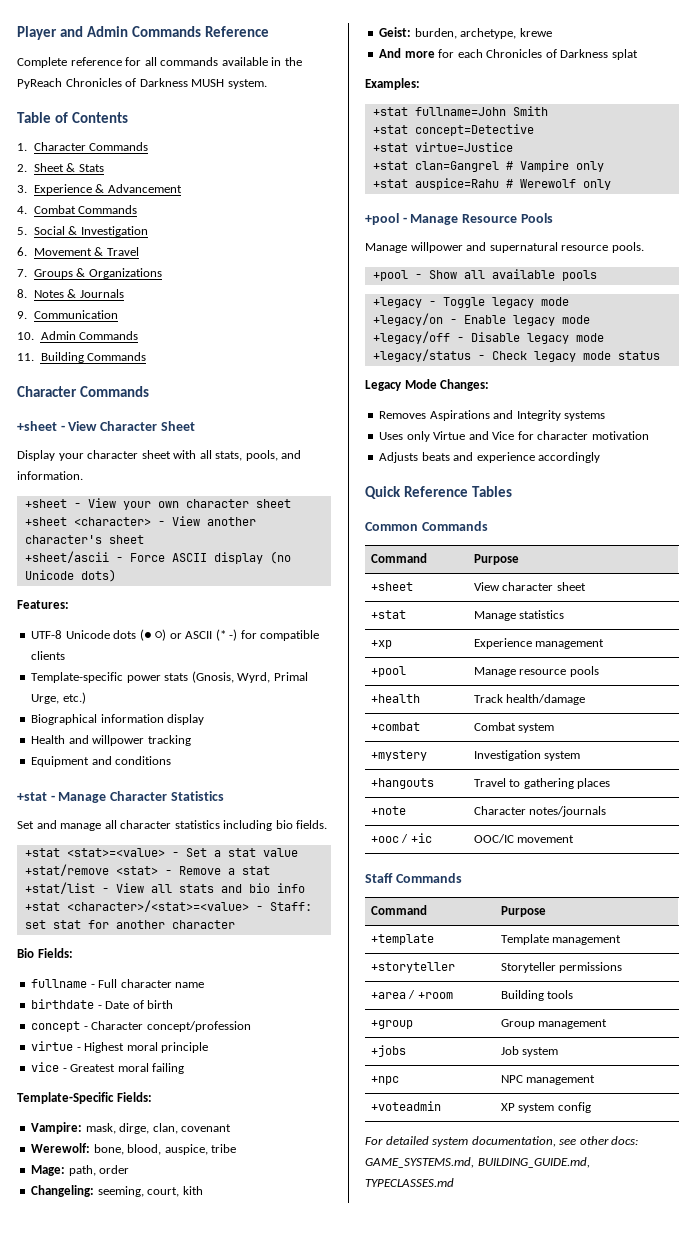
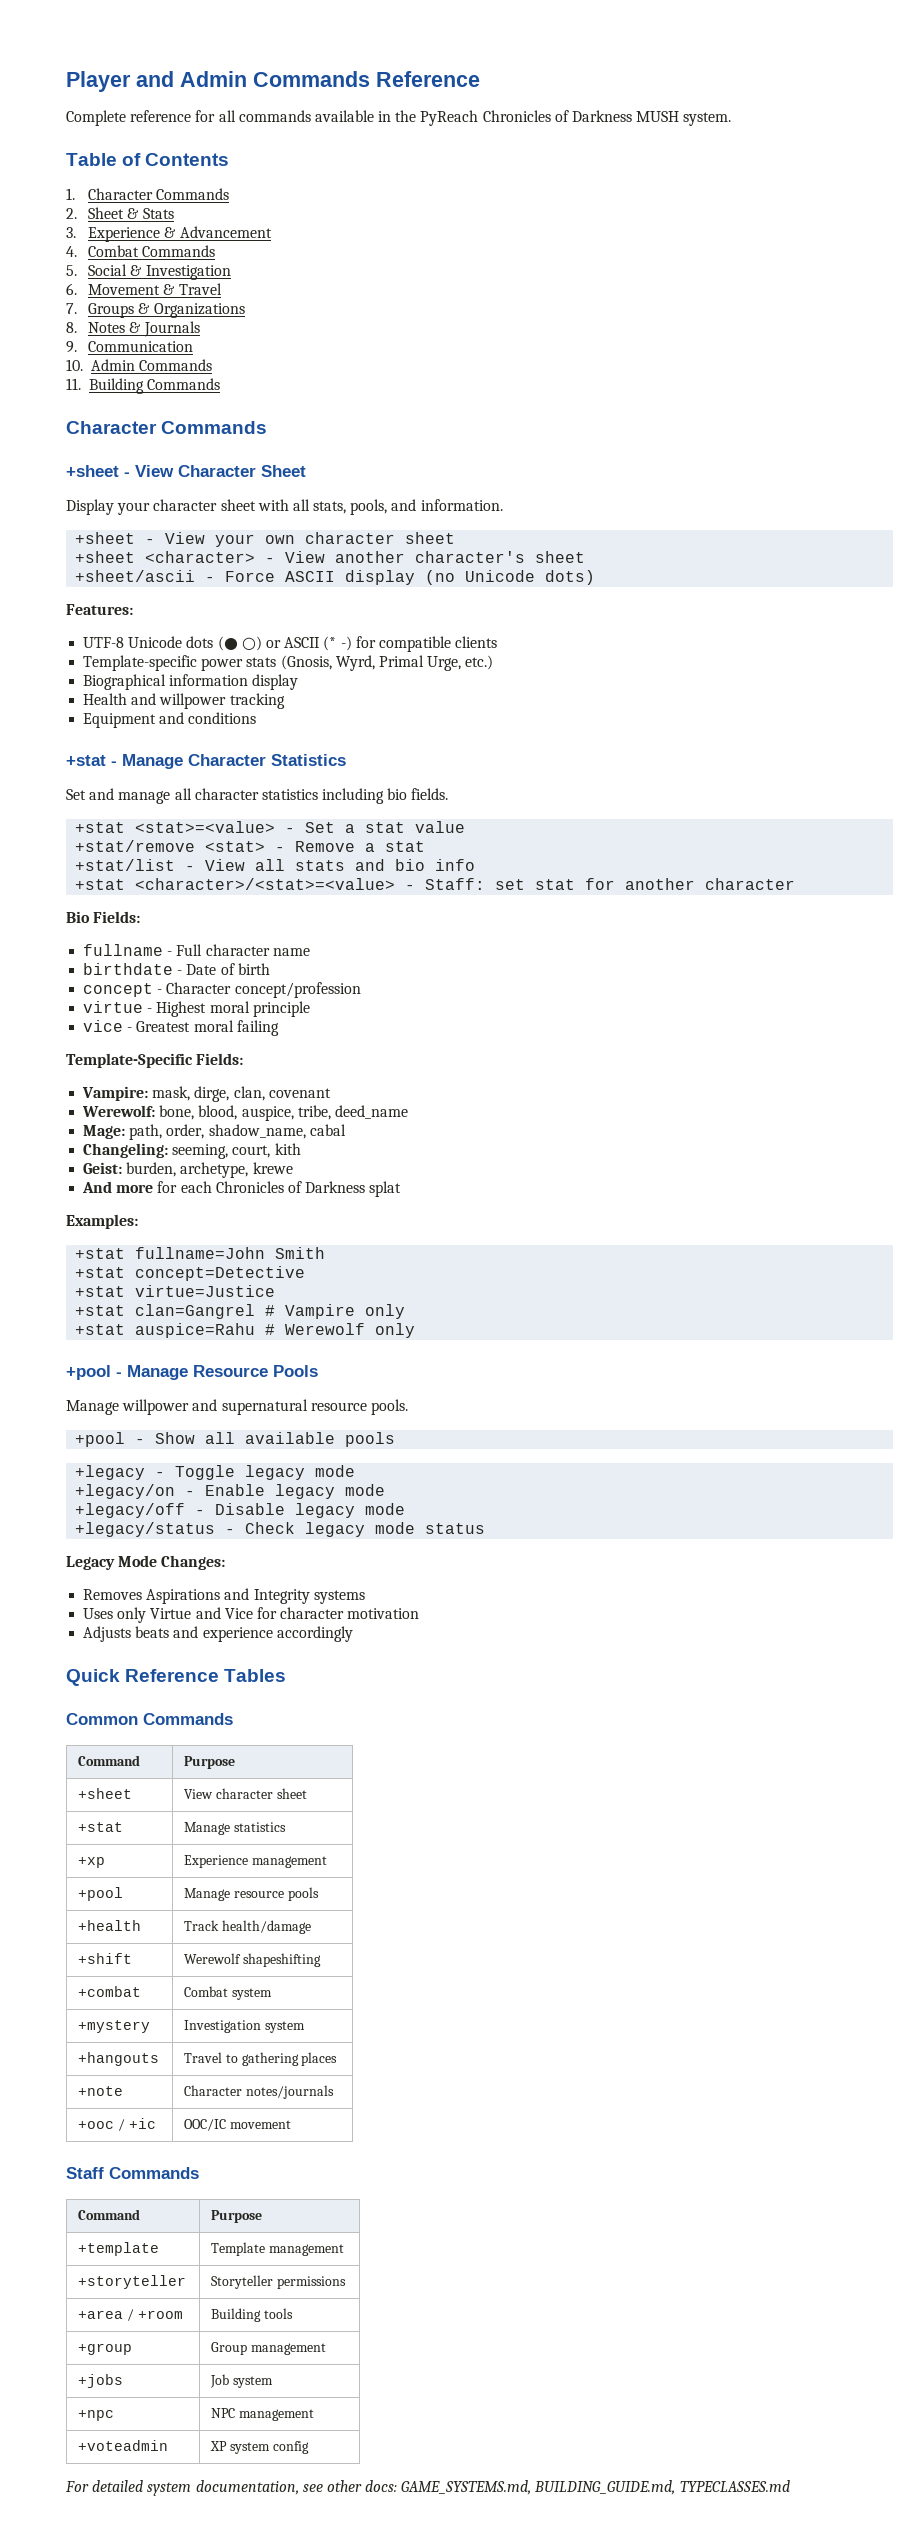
- Werewolf: bone, blood, auspice, tribe
+ Werewolf: bone, blood, auspice, tribe, deed_name
- Mage: path, order
+ Mage: path, order, shadow_name, cabal
+ +shift | Werewolf shapeshifting

